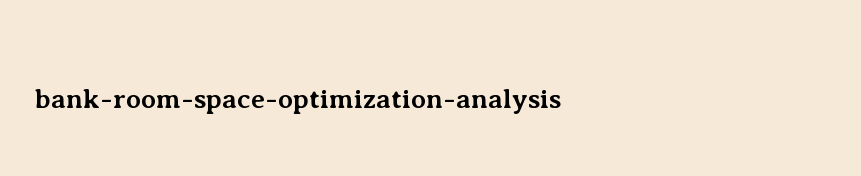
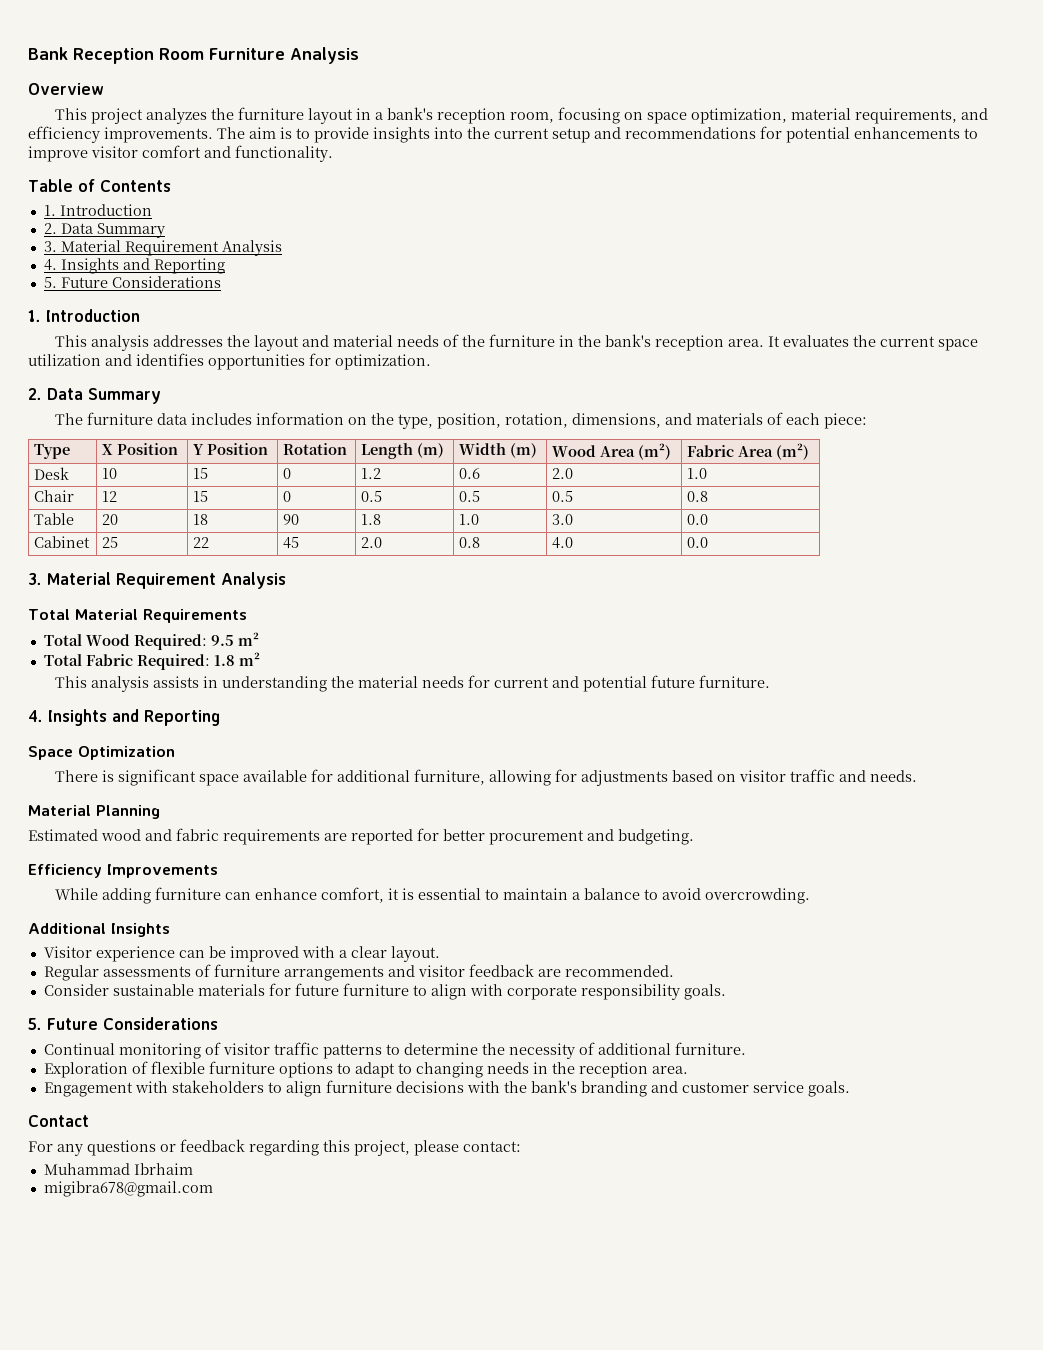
- bank-room-space-optimization-analysis
+ Bank Reception Room Furniture Analysis
+ Overview
+ This project analyzes the furniture layout in a bank's reception room, focusing on space optimization, material requirements, and efficiency improvements. The aim is to provide insights into the current setup and recommendations for potential enhancements to improve visitor comfort and functionality.
+ Table of Contents
+ 1. Introduction
+ 2. Data Summary
+ 3. Material Requirement Analysis
+ 4. Insights and Reporting
+ 5. Future Considerations
+ 1. Introduction
+ This analysis addresses the layout and material needs of the furniture in the bank's reception area. It evaluates the current space utilization and identifies opportunities for optimization.
+ 2. Data Summary
+ The furniture data includes information on the type, position, rotation, dimensions, and materials of each piece:
+ Type | X Position | Y Position | Rotation | Length (m) | Width (m) | Wood Area (m²) | Fabric Area (m²)
+ Desk | 10 | 15 | 0 | 1.2 | 0.6 | 2.0 | 1.0
+ Chair | 12 | 15 | 0 | 0.5 | 0.5 | 0.5 | 0.8
+ Table | 20 | 18 | 90 | 1.8 | 1.0 | 3.0 | 0.0
+ Cabinet | 25 | 22 | 45 | 2.0 | 0.8 | 4.0 | 0.0
+ 3. Material Requirement Analysis
+ Total Material Requirements
+ Total Wood Required: 9.5 m²
+ Total Fabric Required: 1.8 m²
+ This analysis assists in understanding the material needs for current and potential future furniture.
+ 4. Insights and Reporting
+ Space Optimization
+ There is significant space available for additional furniture, allowing for adjustments based on visitor traffic and needs.
+ Material Planning
+ Estimated wood and fabric requirements are reported for better procurement and budgeting.
+ Efficiency Improvements
+ While adding furniture can enhance comfort, it is essential to maintain a balance to avoid overcrowding.
+ Additional Insights
+ Visitor experience can be improved with a clear layout.
+ Regular assessments of furniture arrangements and visitor feedback are recommended.
+ Consider sustainable materials for future furniture to align with corporate responsibility goals.
+ 5. Future Considerations
+ Continual monitoring of visitor traffic patterns to determine the necessity of additional furniture.
+ Exploration of flexible furniture options to adapt to changing needs in the reception area.
+ Engagement with stakeholders to align furniture decisions with the bank's branding and customer service goals.
+ Contact
+ For any questions or feedback regarding this project, please contact:
+ Muhammad Ibrhaim
+ migibra678@gmail.com

